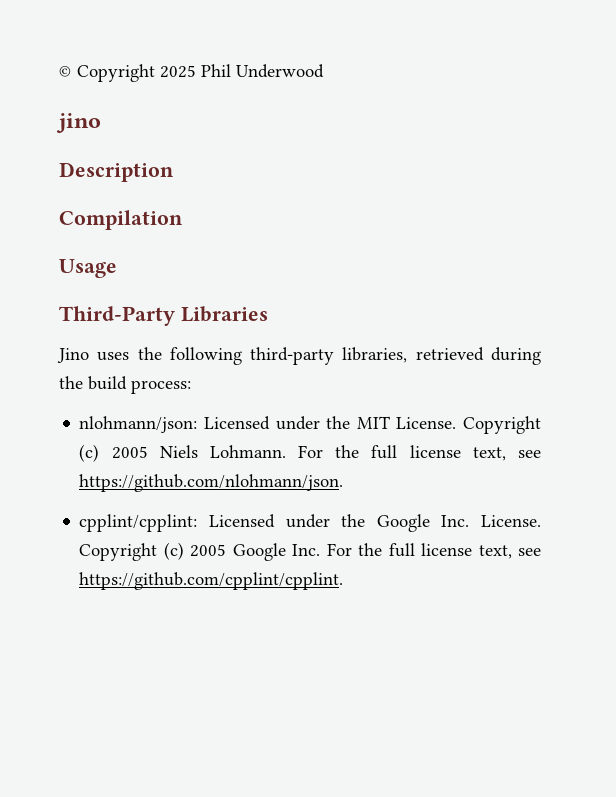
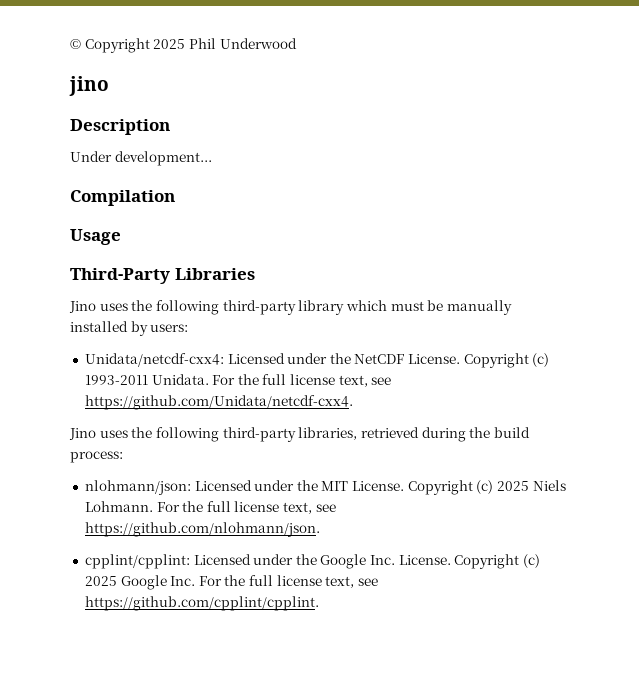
+ Under development...
+ Jino uses the following third-party library which must be manually installed by users:
+ Unidata/netcdf-cxx4: Licensed under the NetCDF License. Copyright (c) 1993-2011 Unidata. For the full license text, see https://github.com/Unidata/netcdf-cxx4.
- Copyright (c) 2005 Niels Lohmann.
+ Copyright (c) 2025 Niels Lohmann.
- Copyright (c) 2005 Google Inc. For the full license text, see https://github.com/cpplint/cpplint.
+ Copyright (c) 2025 Google Inc. For the full license text, see https://github.com/cpplint/cpplint.

